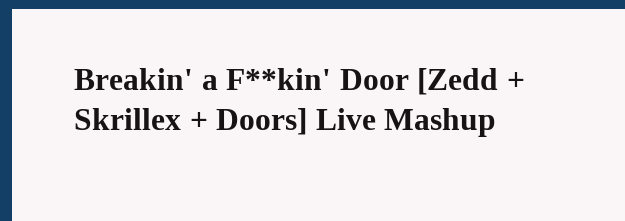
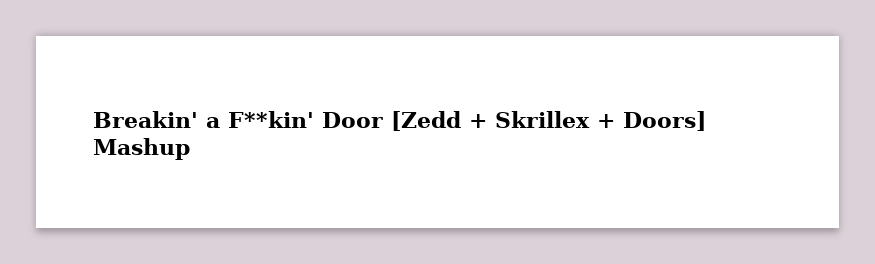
- Breakin' a F**kin' Door [Zedd + Skrillex + Doors] Live Mashup
+ Breakin' a F**kin' Door [Zedd + Skrillex + Doors] Mashup

